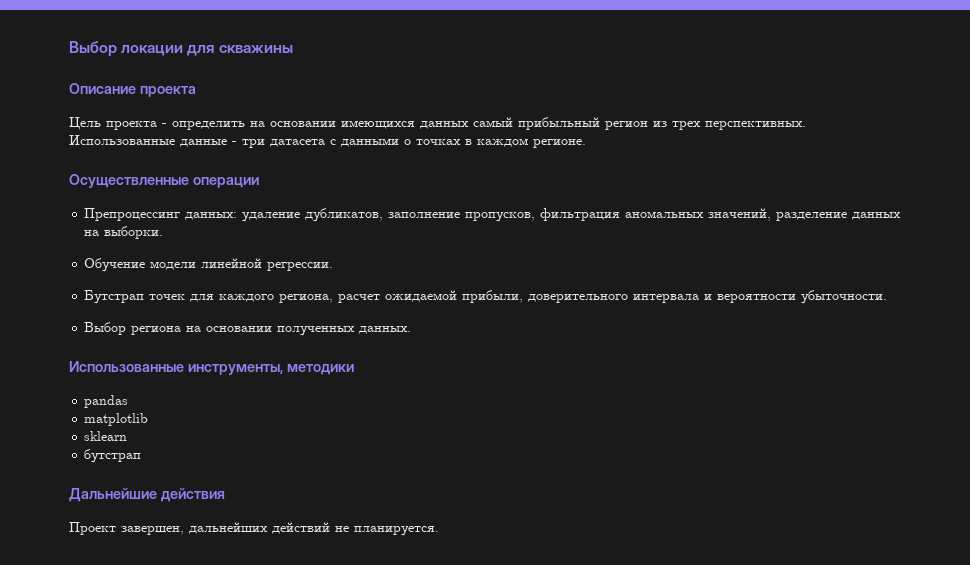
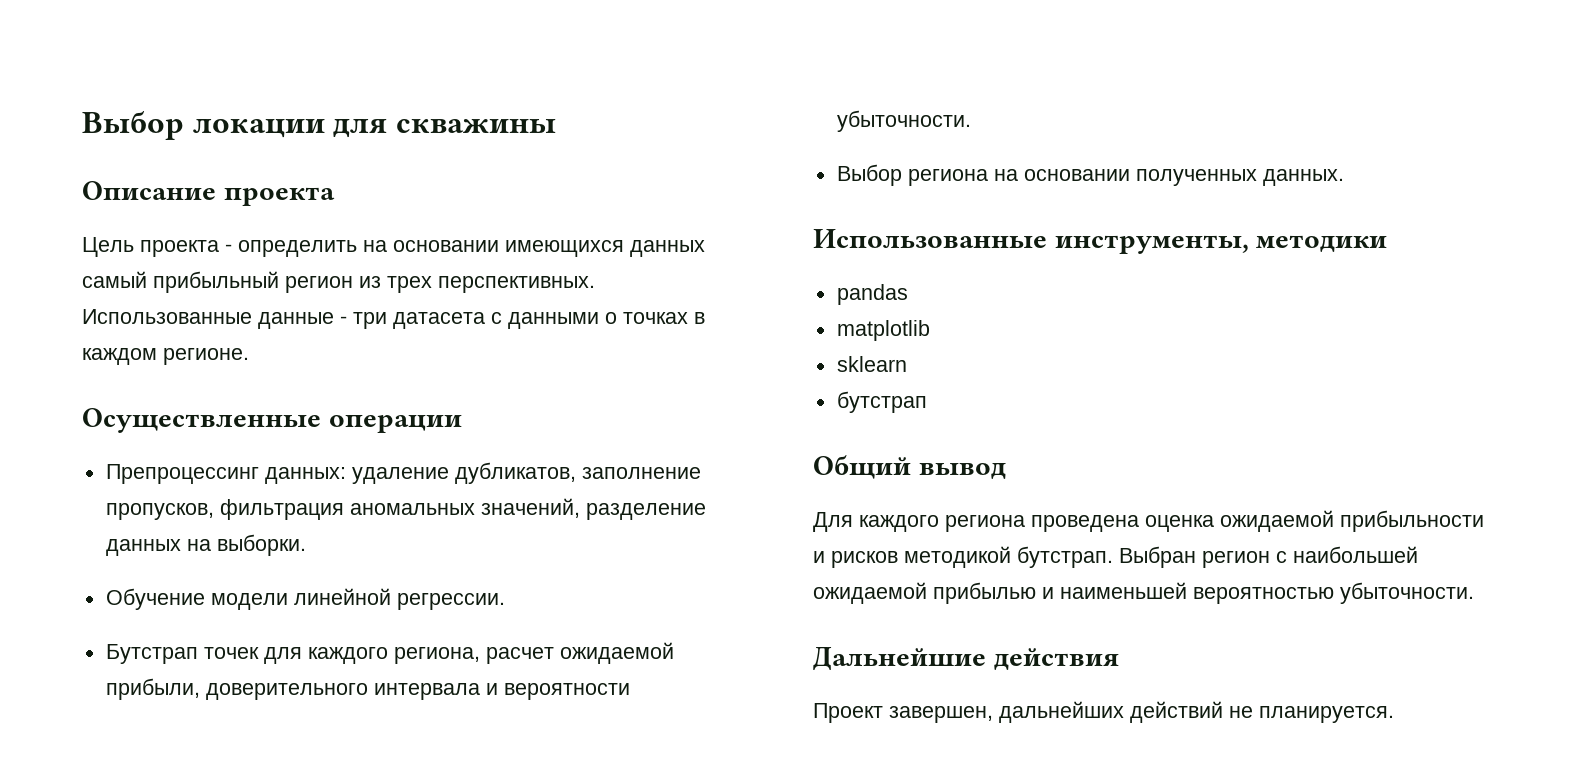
+ Общий вывод
+ Для каждого региона проведена оценка ожидаемой прибыльности и рисков методикой бутстрап. Выбран регион с наибольшей ожидаемой прибылью и наименьшей вероятностью убыточности.

